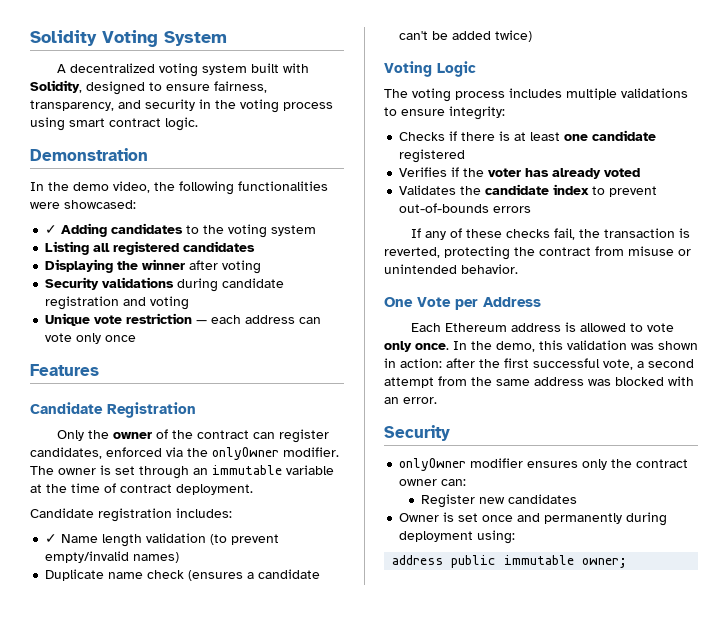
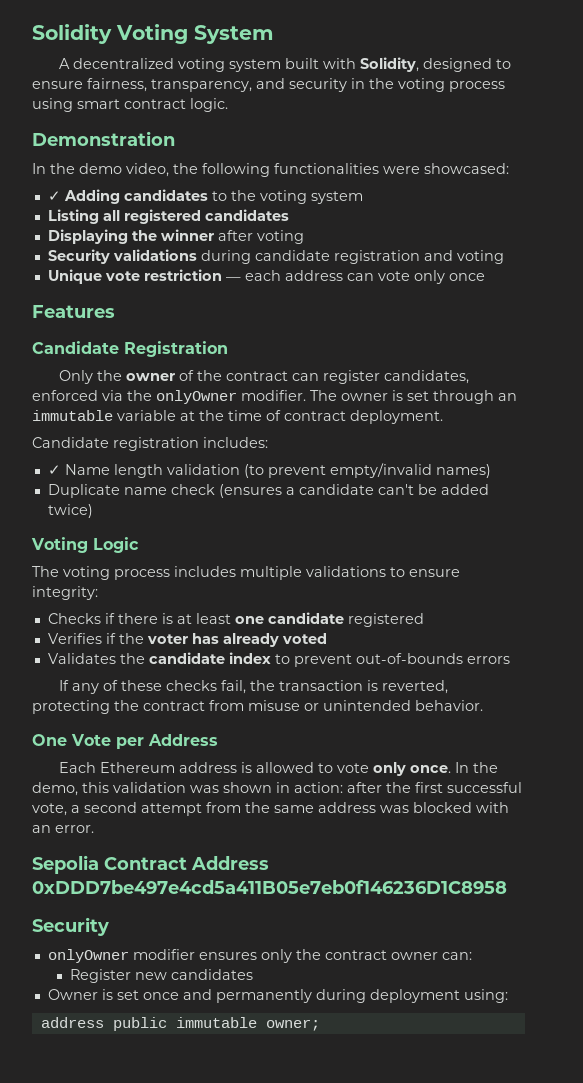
+ Sepolia Contract Address 0xDDD7be497e4cd5a411B05e7eb0f146236D1C8958

